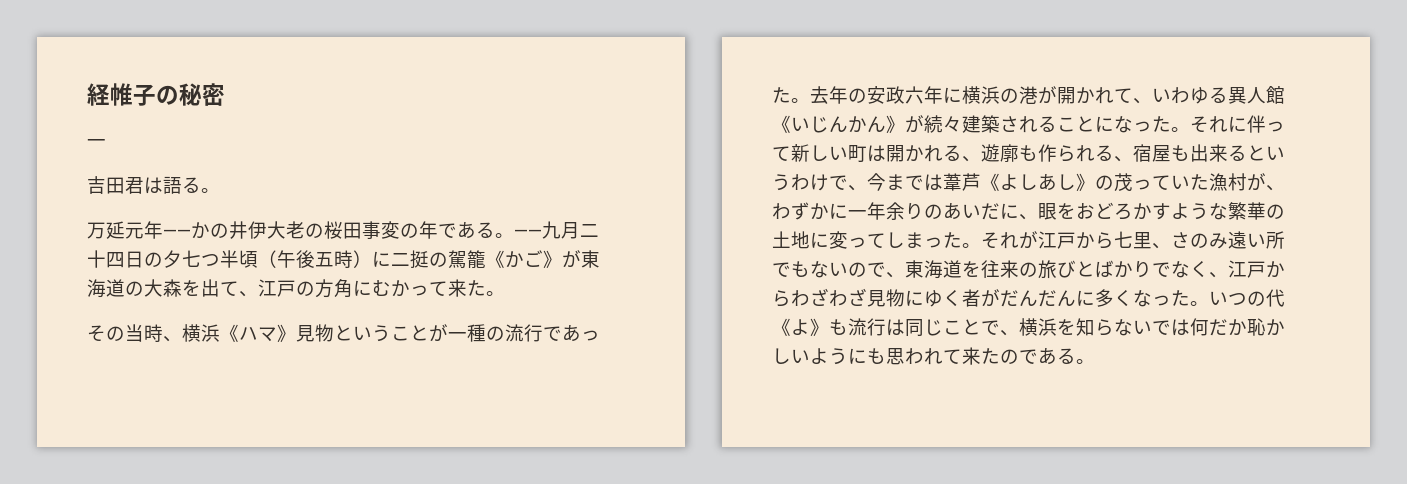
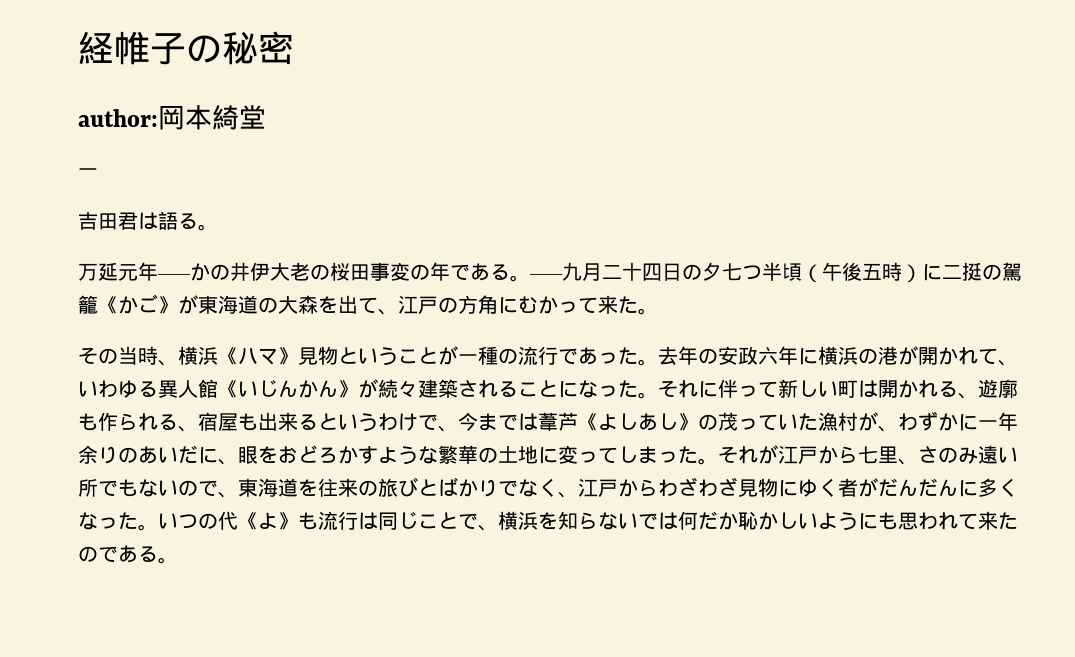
+ author:岡本綺堂

